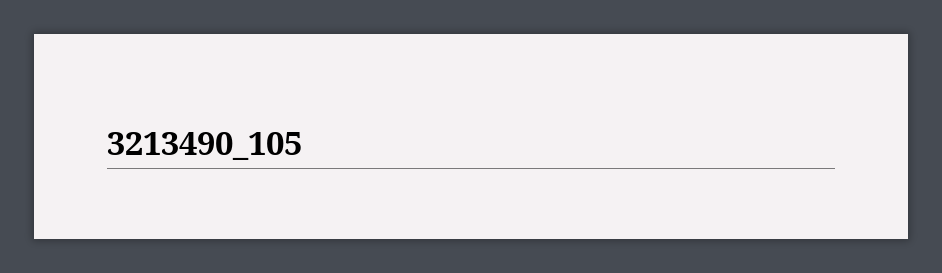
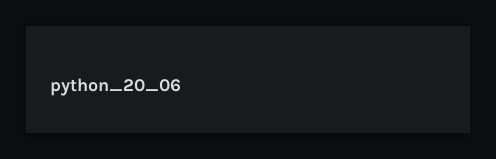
- 3213490_105
+ python_20_06

